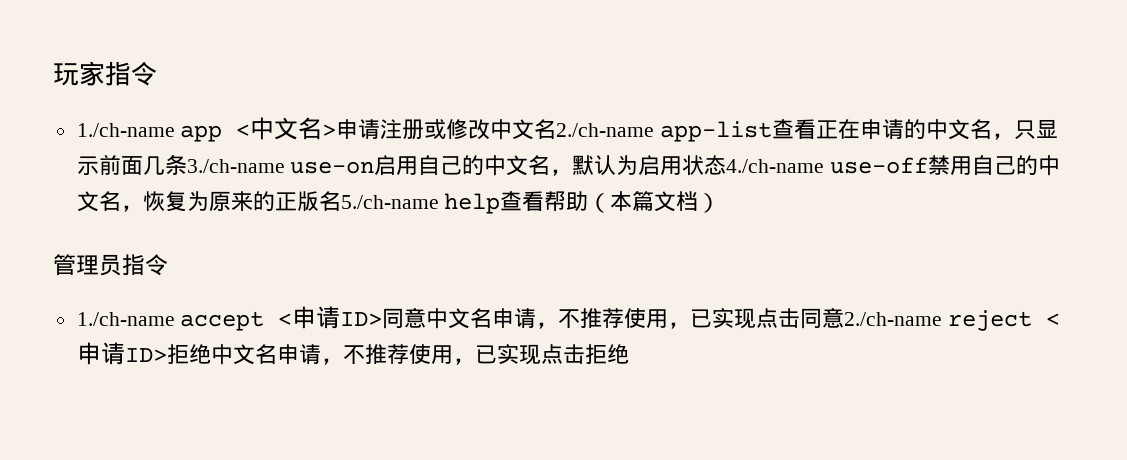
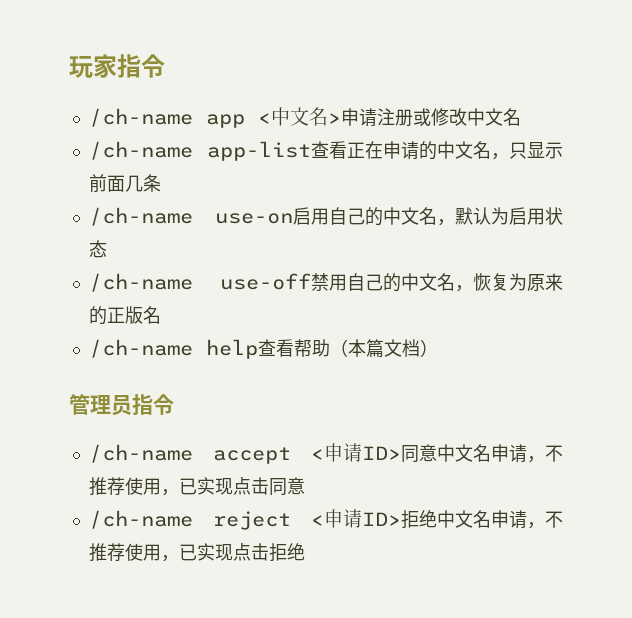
- 1./ch-name app <中文名>申请注册或修改中文名2./ch-name app-list查看正在申请的中文名，只显示前面几条3./ch-name use-on启用自己的中文名，默认为启用状态4./ch-name use-off禁用自己的中文名，恢复为原来的正版名5./ch-name help查看帮助（本篇文档）
+ /ch-name app <中文名>申请注册或修改中文名
+ /ch-name app-list查看正在申请的中文名，只显示前面几条
+ /ch-name use-on启用自己的中文名，默认为启用状态
+ /ch-name use-off禁用自己的中文名，恢复为原来的正版名
+ /ch-name help查看帮助（本篇文档）
- 1./ch-name accept <申请ID>同意中文名申请，不推荐使用，已实现点击同意2./ch-name reject <申请ID>拒绝中文名申请，不推荐使用，已实现点击拒绝
+ /ch-name accept <申请ID>同意中文名申请，不推荐使用，已实现点击同意
+ /ch-name reject <申请ID>拒绝中文名申请，不推荐使用，已实现点击拒绝

